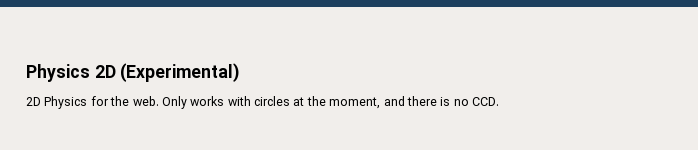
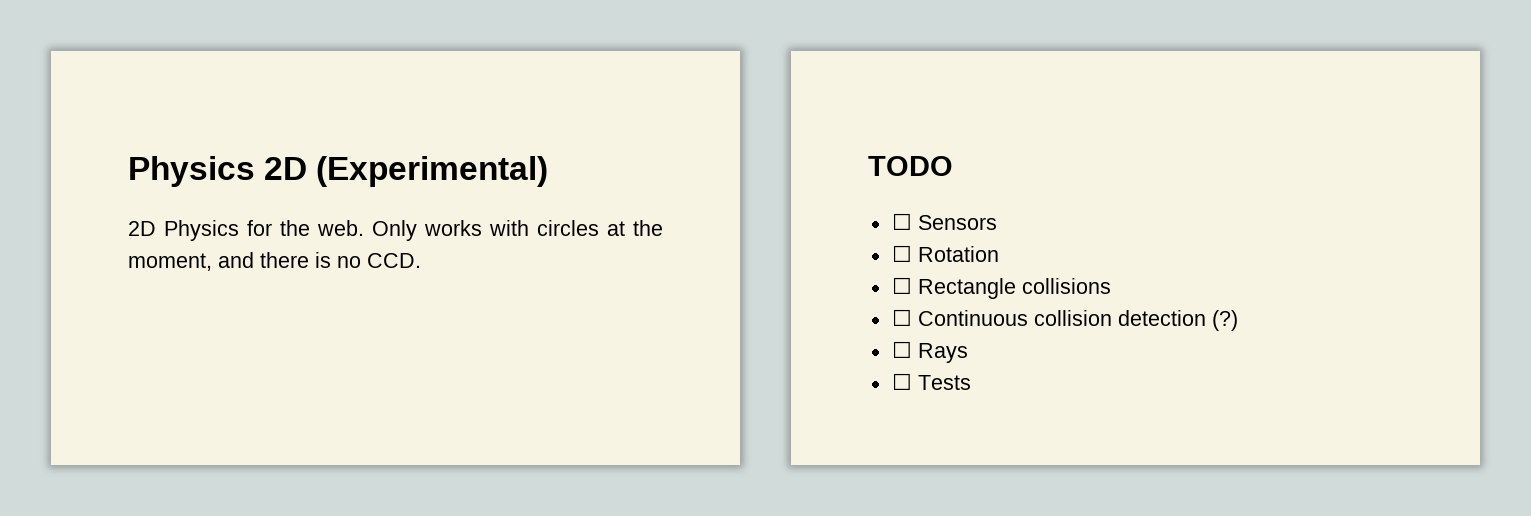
+ TODO
+ ☐ Sensors
+ ☐ Rotation
+ ☐ Rectangle collisions
+ ☐ Continuous collision detection (?)
+ ☐ Rays
+ ☐ Tests

